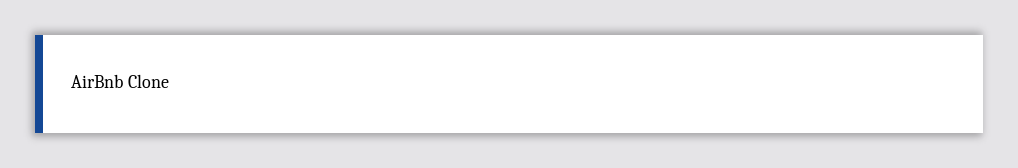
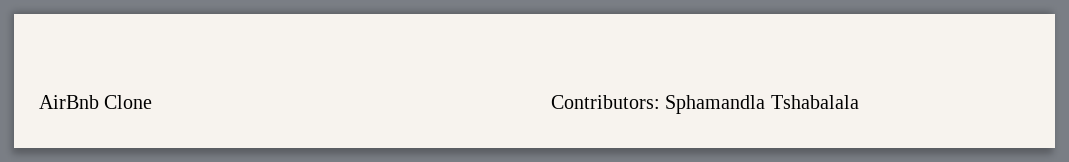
+ Contributors: Sphamandla Tshabalala

